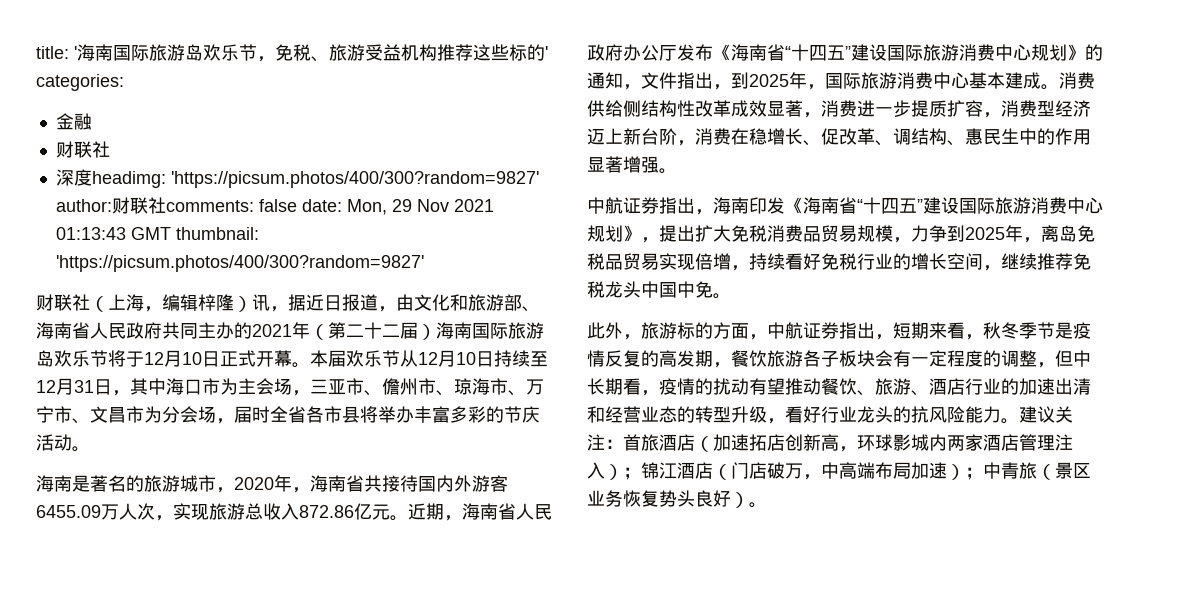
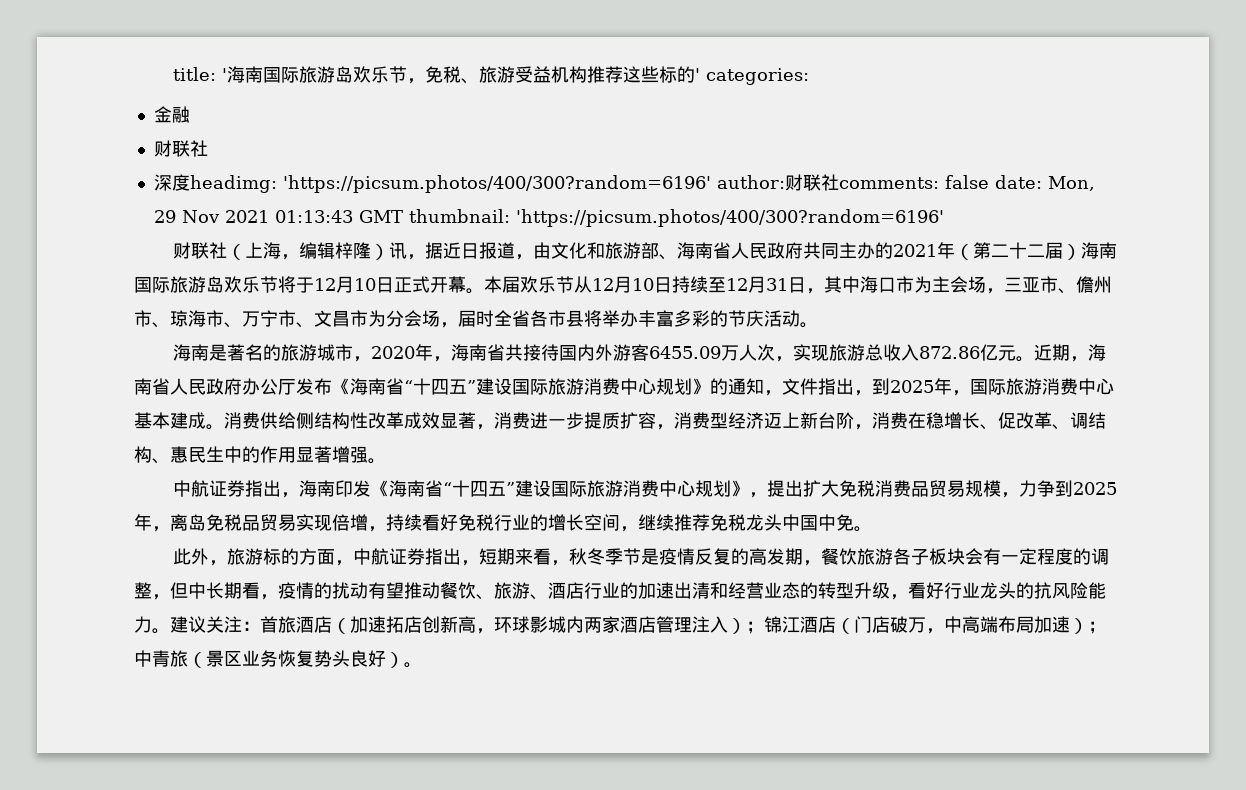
- 深度headimg: 'https://picsum.photos/400/300?random=9827' author:财联社comments: false date: Mon, 29 Nov 2021 01:13:43 GMT thumbnail: 'https://picsum.photos/400/300?random=9827'
+ 深度headimg: 'https://picsum.photos/400/300?random=6196' author:财联社comments: false date: Mon, 29 Nov 2021 01:13:43 GMT thumbnail: 'https://picsum.photos/400/300?random=6196'

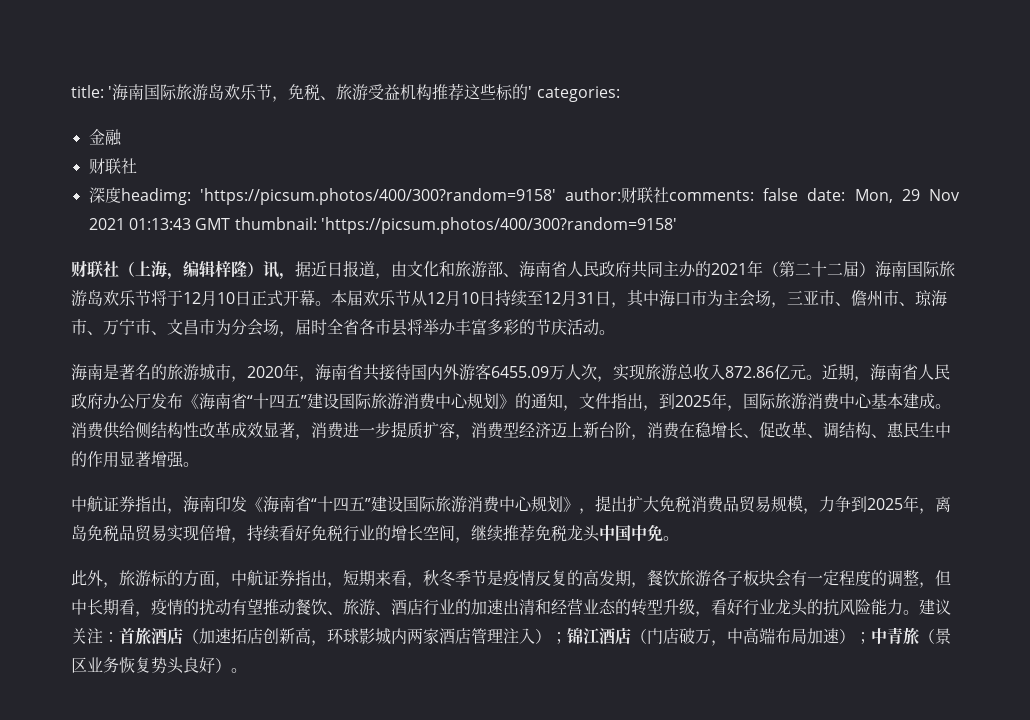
- 深度headimg: 'https://picsum.photos/400/300?random=6196' author:财联社comments: false date: Mon, 29 Nov 2021 01:13:43 GMT thumbnail: 'https://picsum.photos/400/300?random=6196'
+ 深度headimg: 'https://picsum.photos/400/300?random=9158' author:财联社comments: false date: Mon, 29 Nov 2021 01:13:43 GMT thumbnail: 'https://picsum.photos/400/300?random=9158'

